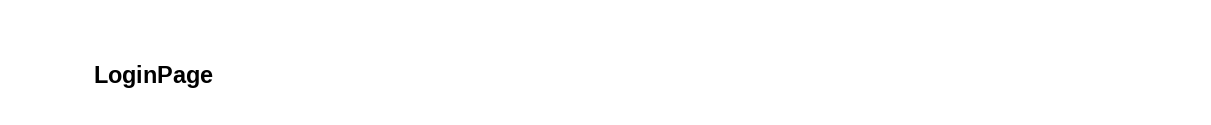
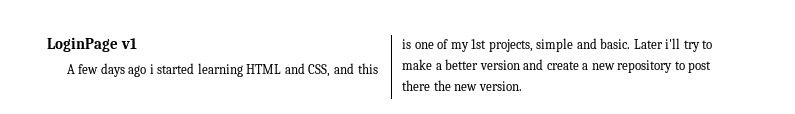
- LoginPage
+ LoginPage v1
+ A few days ago i started learning HTML and CSS, and this is one of my 1st projects, simple and basic. Later i'll try to make a better version and create a new repository to post there the new version.

